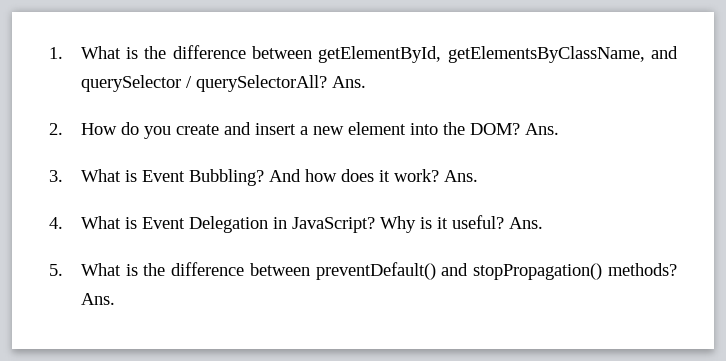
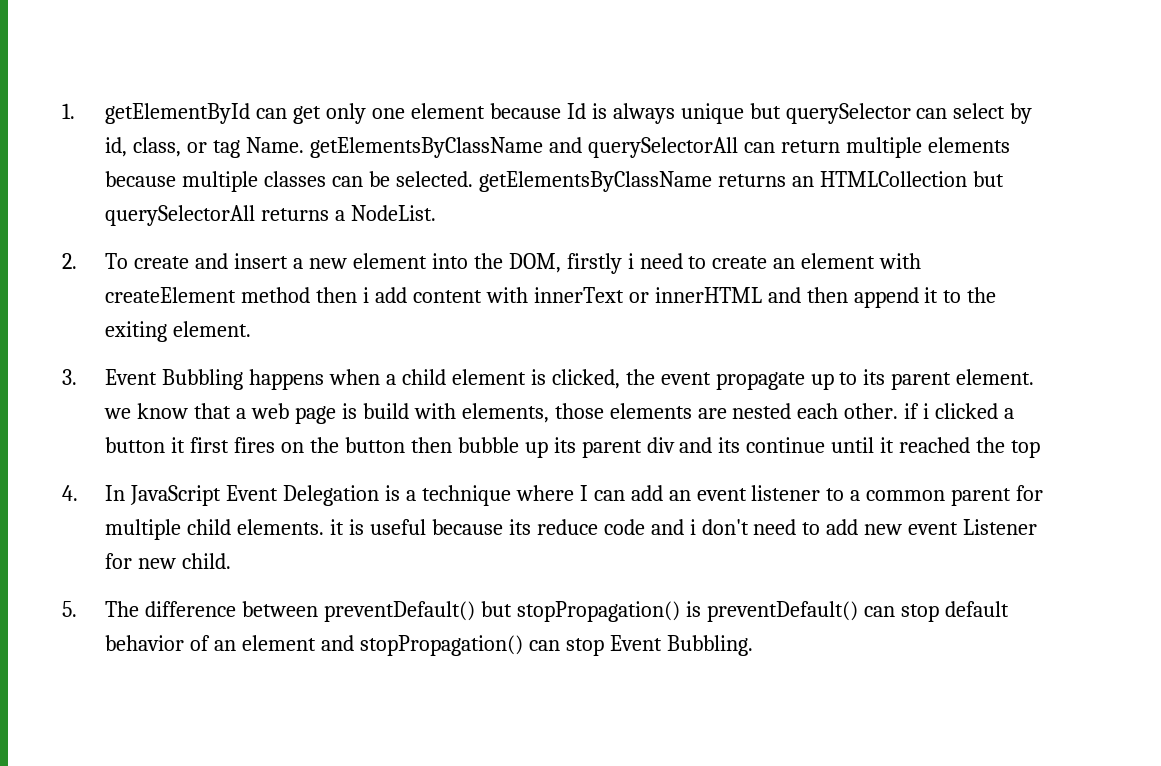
- 1. What is the difference between getElementById, getElementsByClassName, and querySelector / querySelectorAll? Ans.
- 2. How do you create and insert a new element into the DOM? Ans.
- 3. What is Event Bubbling? And how does it work? Ans.
- 4. What is Event Delegation in JavaScript? Why is it useful? Ans.
- 5. What is the difference between preventDefault() and stopPropagation() methods? Ans.
+ 1. getElementById can get only one element because Id is always unique but querySelector can select by id, class, or tag Name. getElementsByClassName and querySelectorAll can return multiple elements because multiple classes can be selected. getElementsByClassName returns an HTMLCollection but querySelectorAll returns a NodeList.
+ 2. To create and insert a new element into the DOM, firstly i need to create an element with createElement method then i add content with innerText or innerHTML and then append it to the exiting element.
+ 3. Event Bubbling happens when a child element is clicked, the event propagate up to its parent element. we know that a web page is build with elements, those elements are nested each other. if i clicked a button it first fires on the button then bubble up its parent div and its continue until it reached the top
+ 4. In JavaScript Event Delegation is a technique where I can add an event listener to a common parent for multiple child elements. it is useful because its reduce code and i don't need to add new event Listener for new child.
+ 5. The difference between preventDefault() but stopPropagation() is preventDefault() can stop default behavior of an element and stopPropagation() can stop Event Bubbling.

